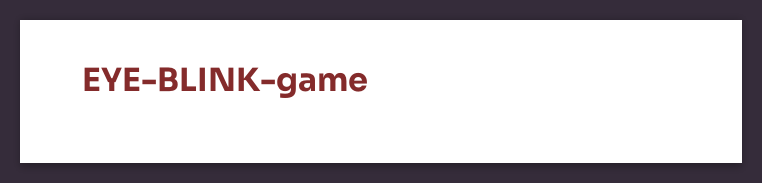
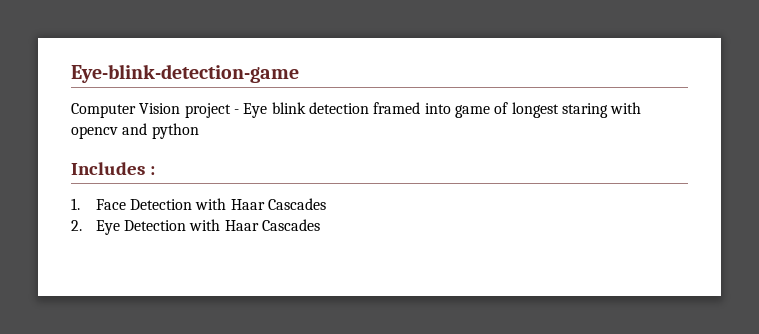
- EYE-BLINK-game
+ Eye-blink-detection-game
+ Computer Vision project - Eye blink detection framed into game of longest staring with opencv and python
+ Includes :
+ 1. Face Detection with Haar Cascades
+ 2. Eye Detection with Haar Cascades

